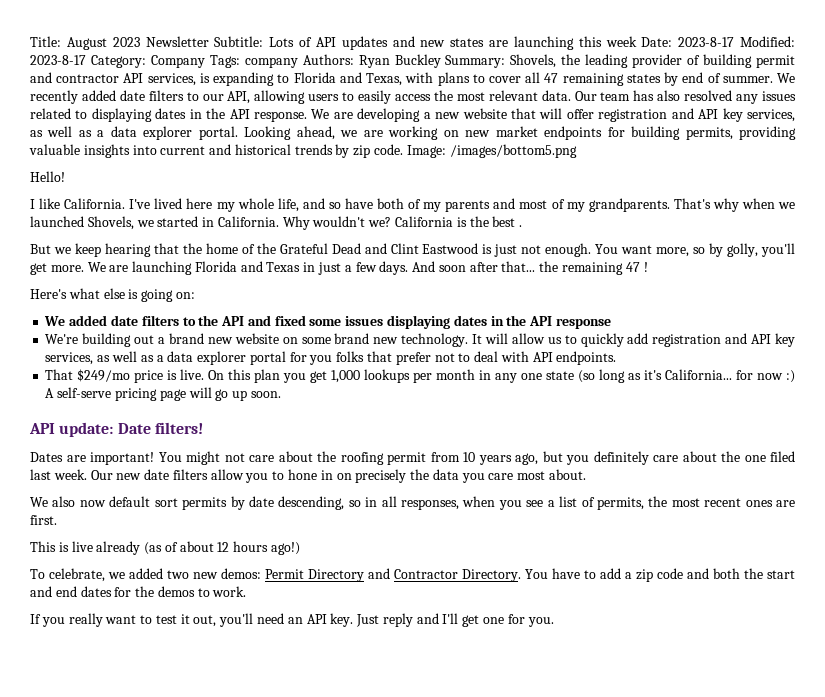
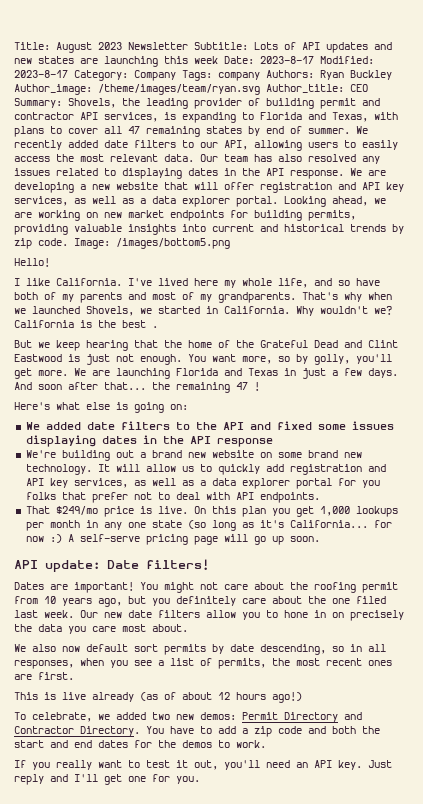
- Title: August 2023 Newsletter Subtitle: Lots of API updates and new states are launching this week Date: 2023-8-17 Modified: 2023-8-17 Category: Company Tags: company Authors: Ryan Buckley Summary: Shovels, the leading provider of building permit and contractor API services, is expanding to Florida and Texas, with plans to cover all 47 remaining states by end of summer.
+ Title: August 2023 Newsletter Subtitle: Lots of API updates and new states are launching this week Date: 2023-8-17 Modified: 2023-8-17 Category: Company Tags: company Authors: Ryan Buckley Author_image: /theme/images/team/ryan.svg Author_title: CEO Summary: Shovels, the leading provider of building permit and contractor API services, is expanding to Florida and Texas, with plans to cover all 47 remaining states by end of summer.

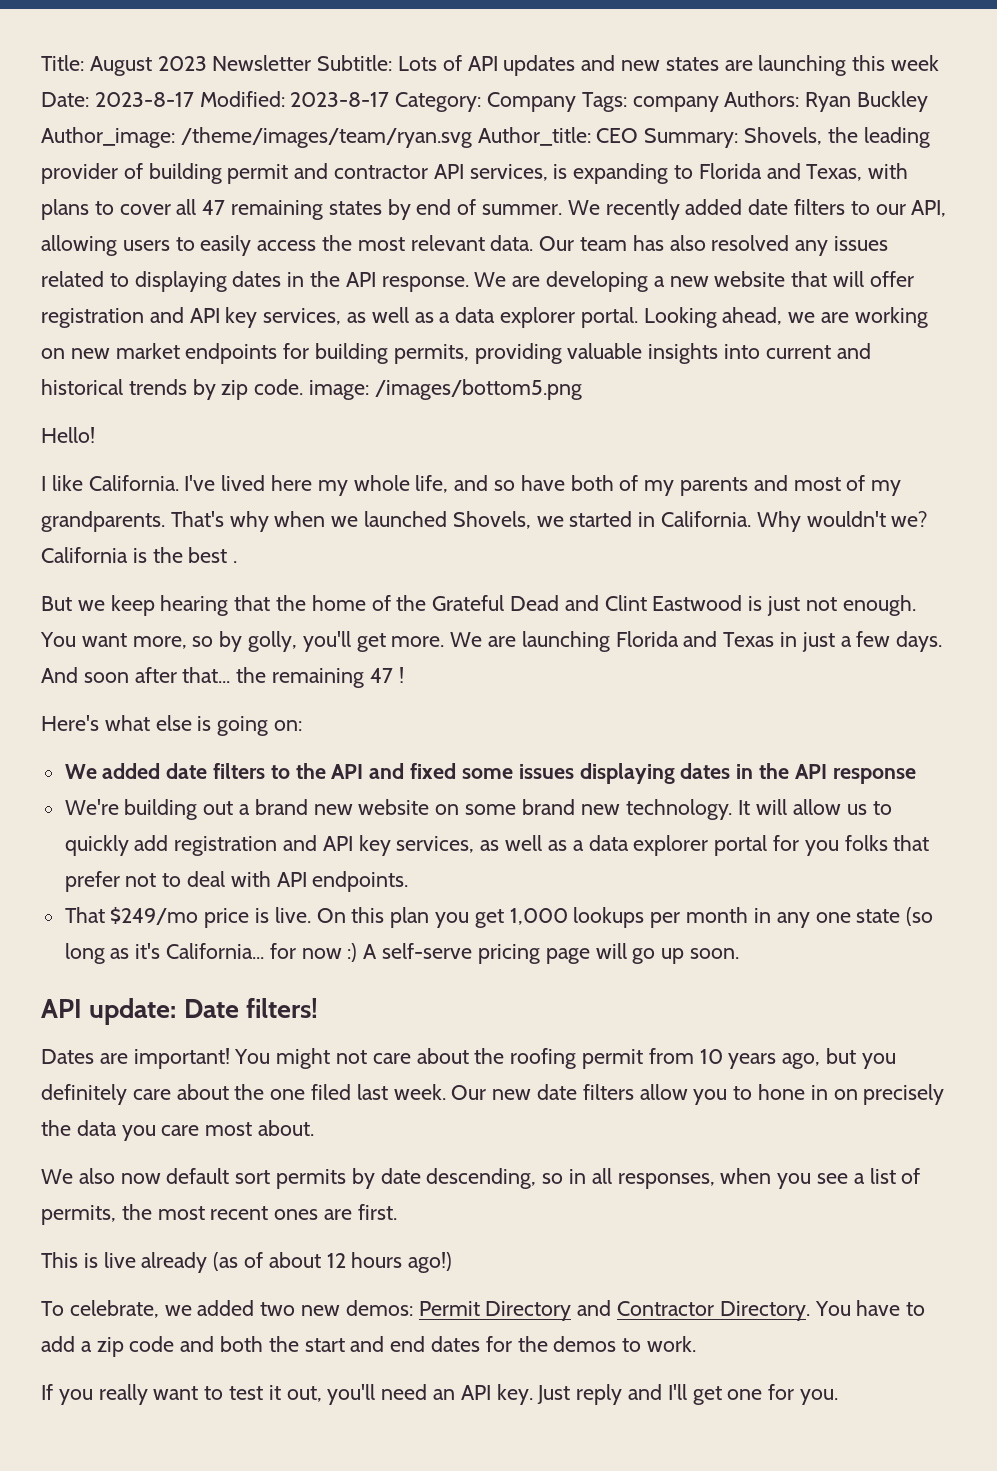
- Looking ahead, we are working on new market endpoints for building permits, providing valuable insights into current and historical trends by zip code. Image: /images/bottom5.png
+ Looking ahead, we are working on new market endpoints for building permits, providing valuable insights into current and historical trends by zip code. image: /images/bottom5.png

